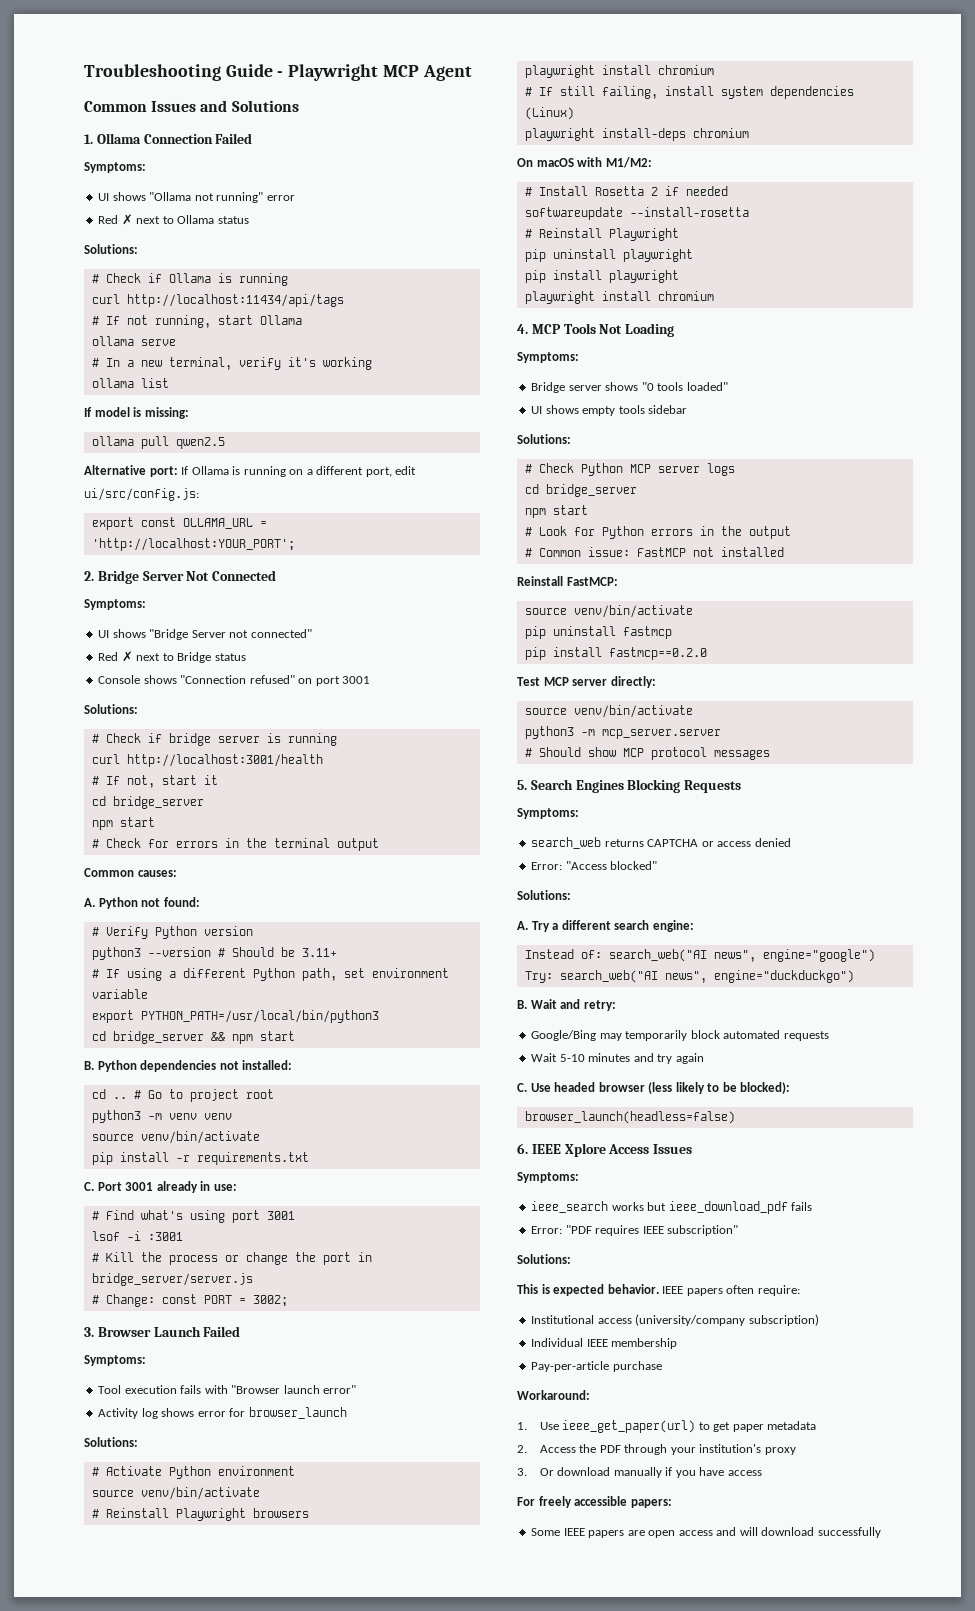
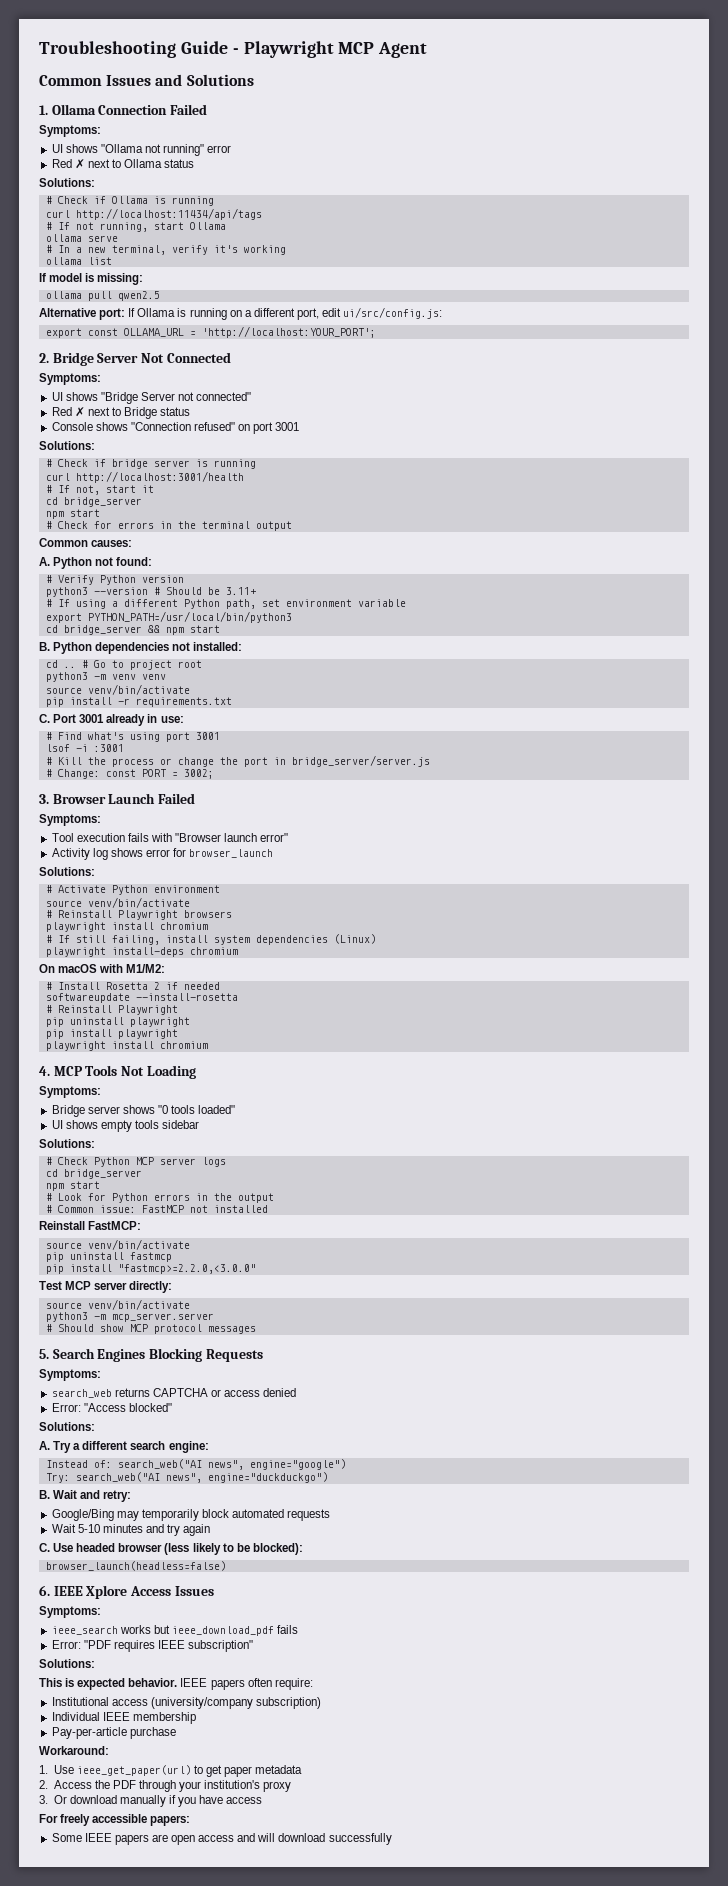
- pip install fastmcp==0.2.0
+ pip install "fastmcp>=2.2.0,<3.0.0"

